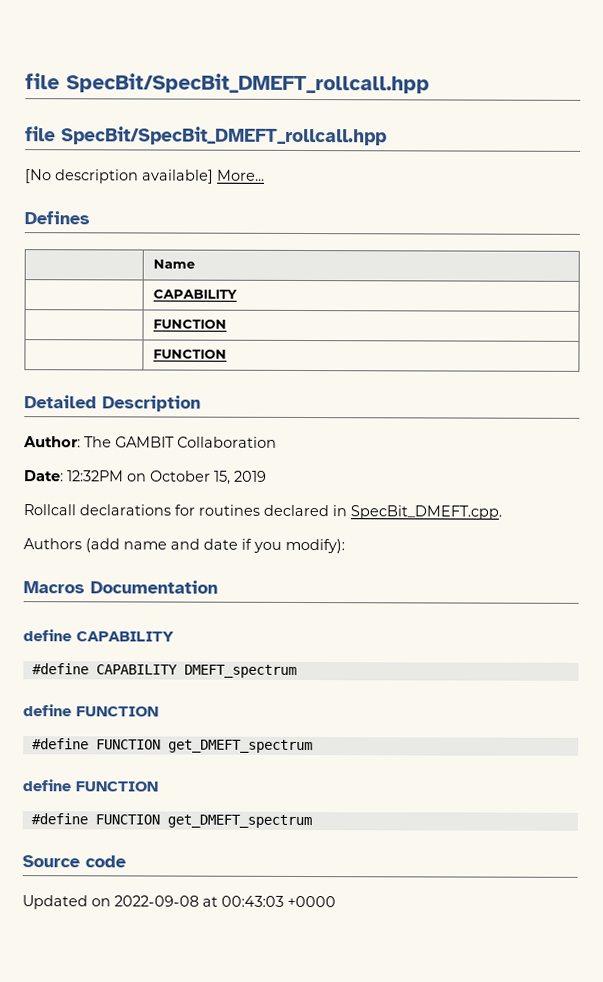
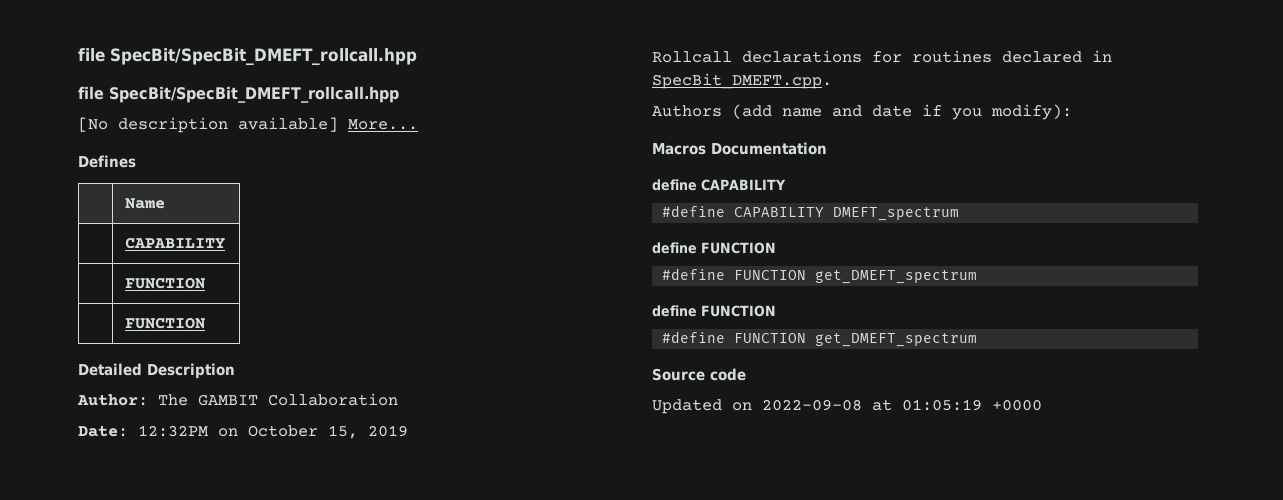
- Updated on 2022-09-08 at 00:43:03 +0000
+ Updated on 2022-09-08 at 01:05:19 +0000

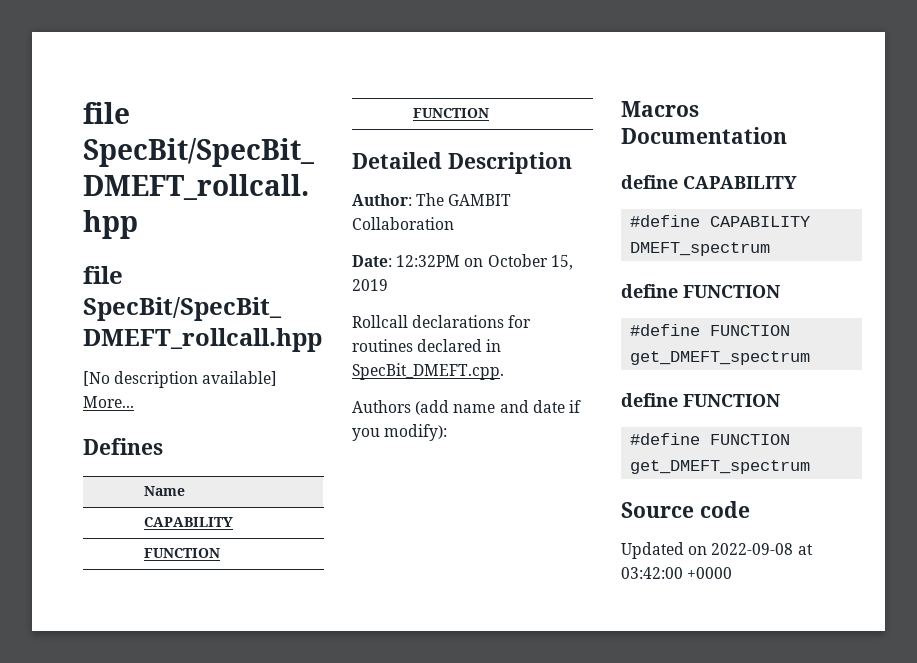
- Updated on 2022-09-08 at 01:05:19 +0000
+ Updated on 2022-09-08 at 03:42:00 +0000

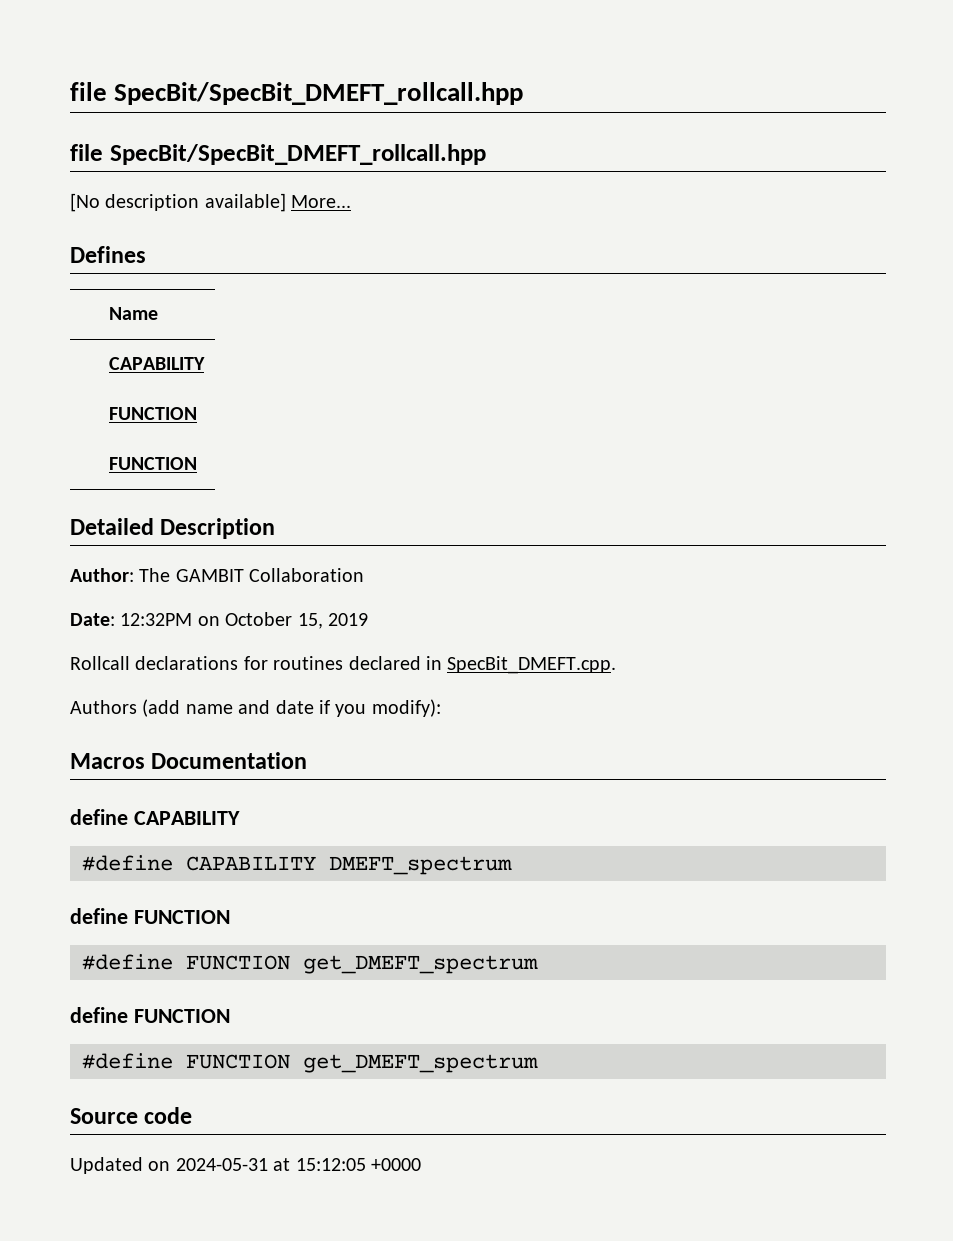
- Updated on 2022-09-08 at 03:42:00 +0000
+ Updated on 2024-05-31 at 15:12:05 +0000

